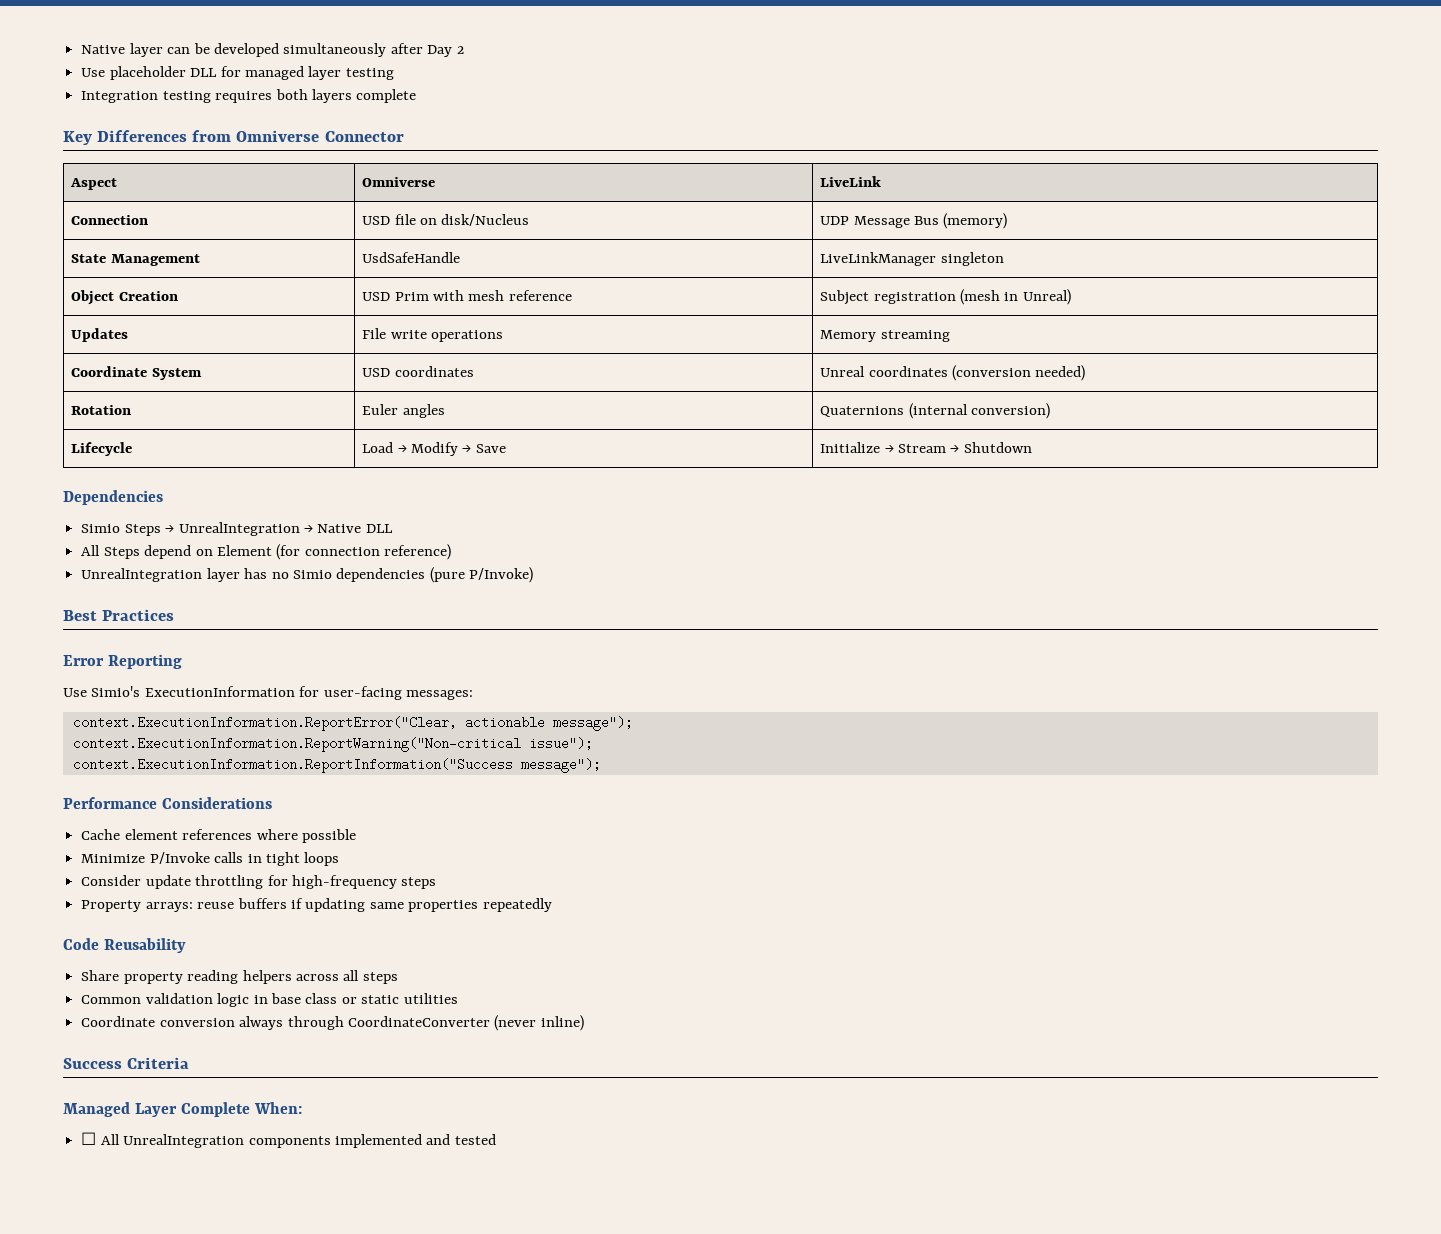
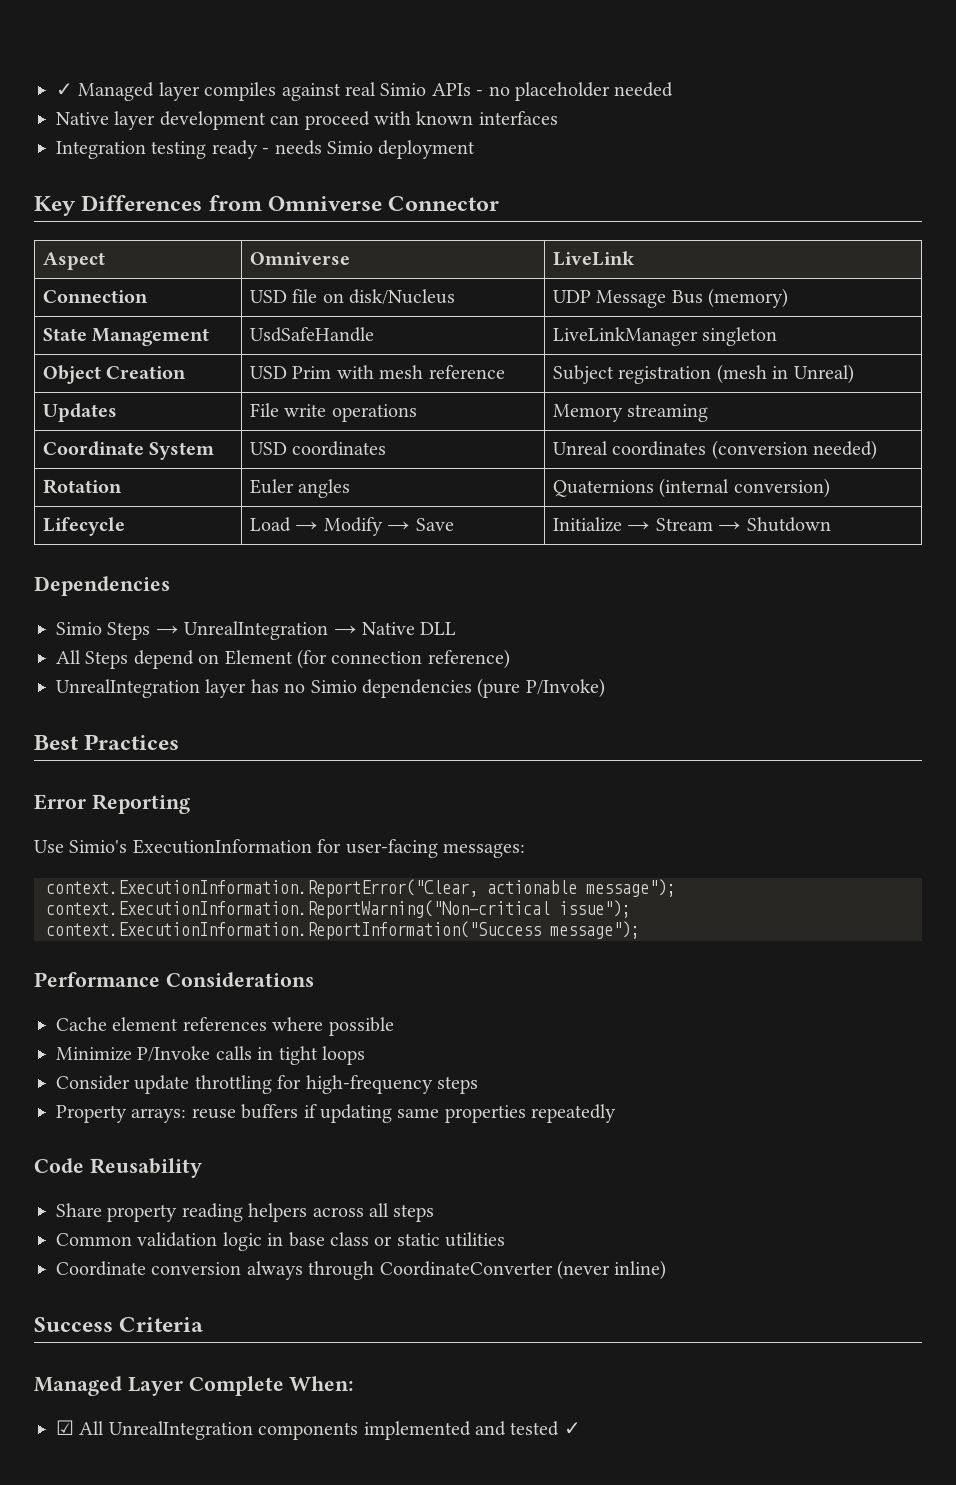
- Native layer can be developed simultaneously after Day 2
- Use placeholder DLL for managed layer testing
- Integration testing requires both layers complete
+ ✓ Managed layer compiles against real Simio APIs - no placeholder needed
+ Native layer development can proceed with known interfaces
+ Integration testing ready - needs Simio deployment
- ☐ All UnrealIntegration components implemented and tested
+ ☑ All UnrealIntegration components implemented and tested ✓

